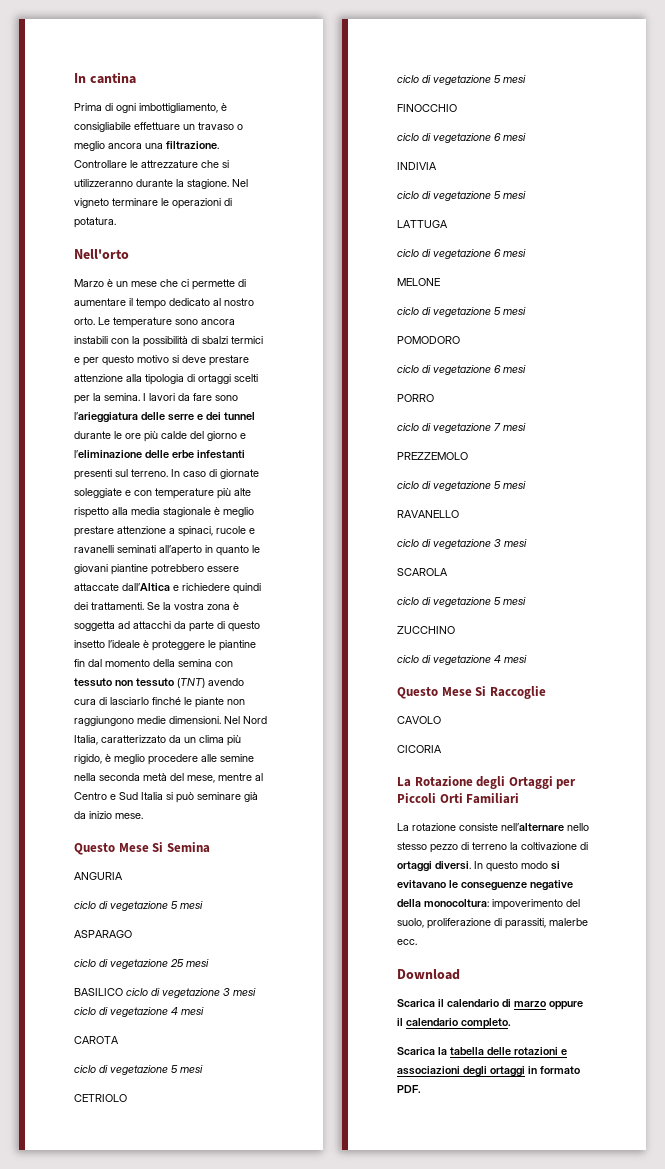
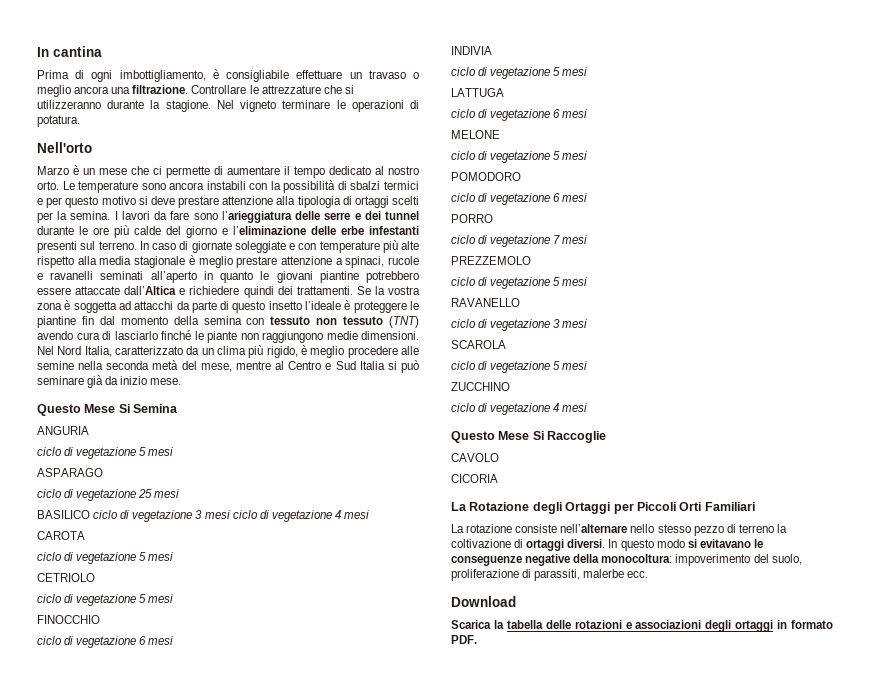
- Scarica il calendario di marzo oppure il calendario completo.

